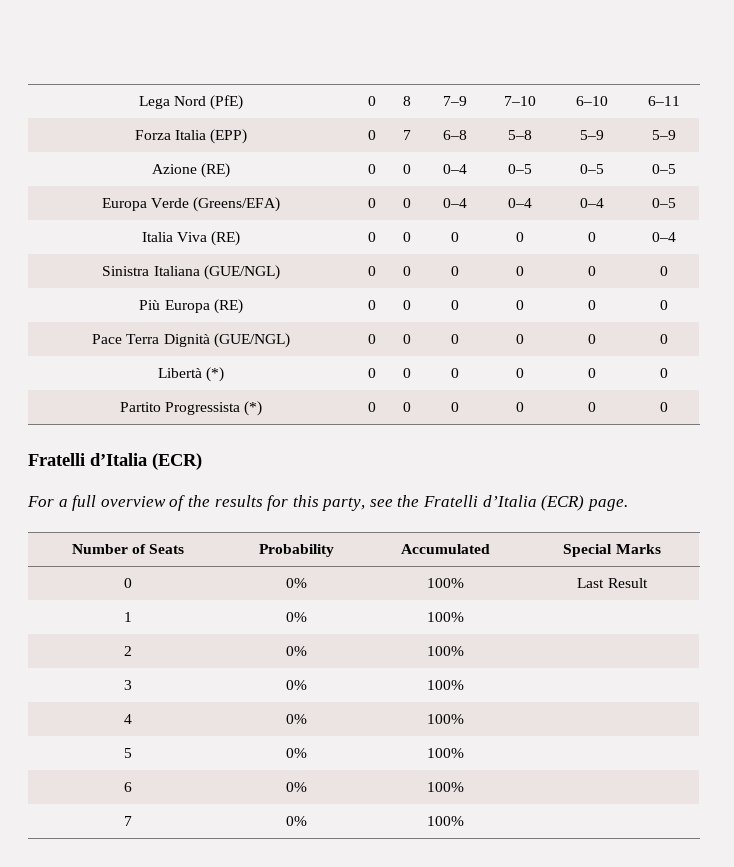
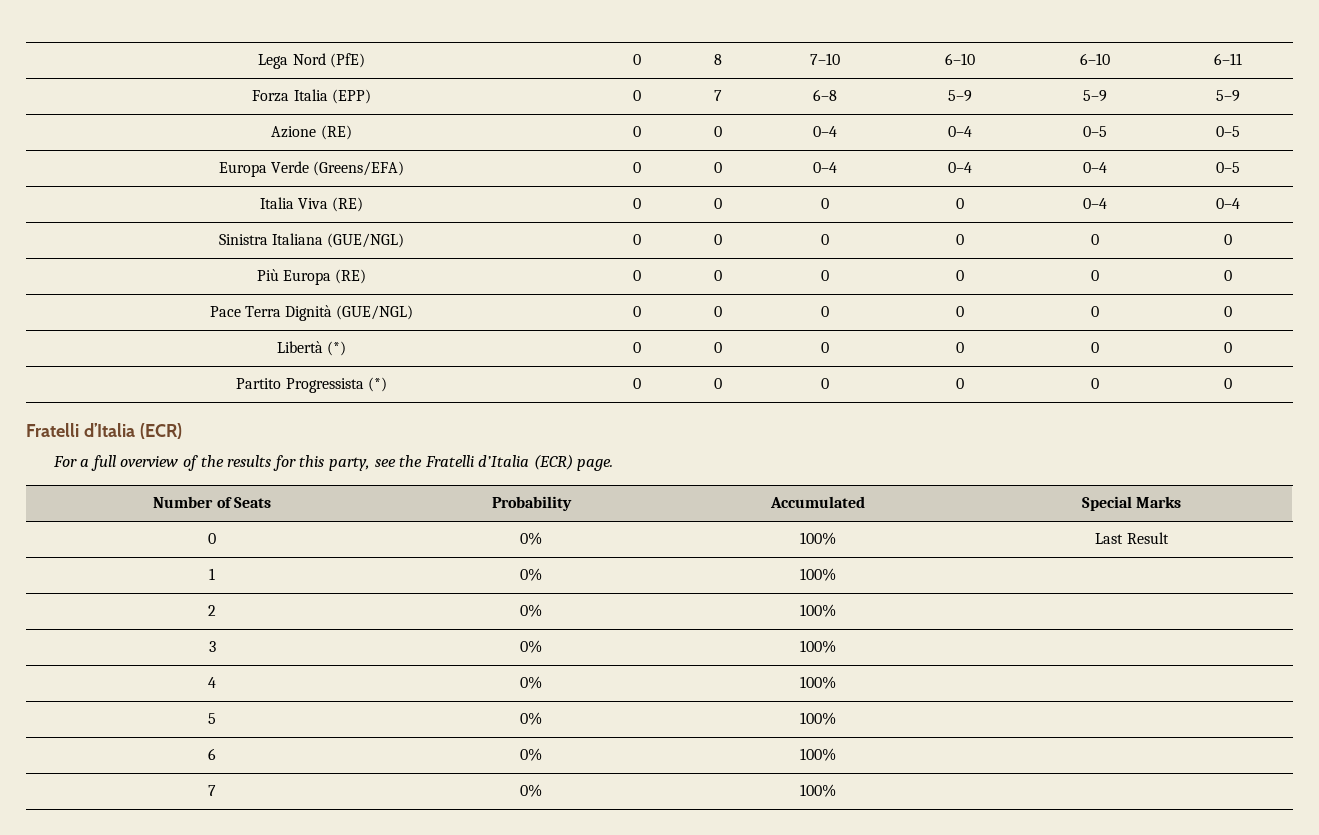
- Lega Nord (PfE) | 0 | 8 | 7–9 | 7–10 | 6–10 | 6–11
+ Lega Nord (PfE) | 0 | 8 | 7–10 | 6–10 | 6–10 | 6–11
- Forza Italia (EPP) | 0 | 7 | 6–8 | 5–8 | 5–9 | 5–9
+ Forza Italia (EPP) | 0 | 7 | 6–8 | 5–9 | 5–9 | 5–9
- Azione (RE) | 0 | 0 | 0–4 | 0–5 | 0–5 | 0–5
+ Azione (RE) | 0 | 0 | 0–4 | 0–4 | 0–5 | 0–5
- Italia Viva (RE) | 0 | 0 | 0 | 0 | 0 | 0–4
+ Italia Viva (RE) | 0 | 0 | 0 | 0 | 0–4 | 0–4

